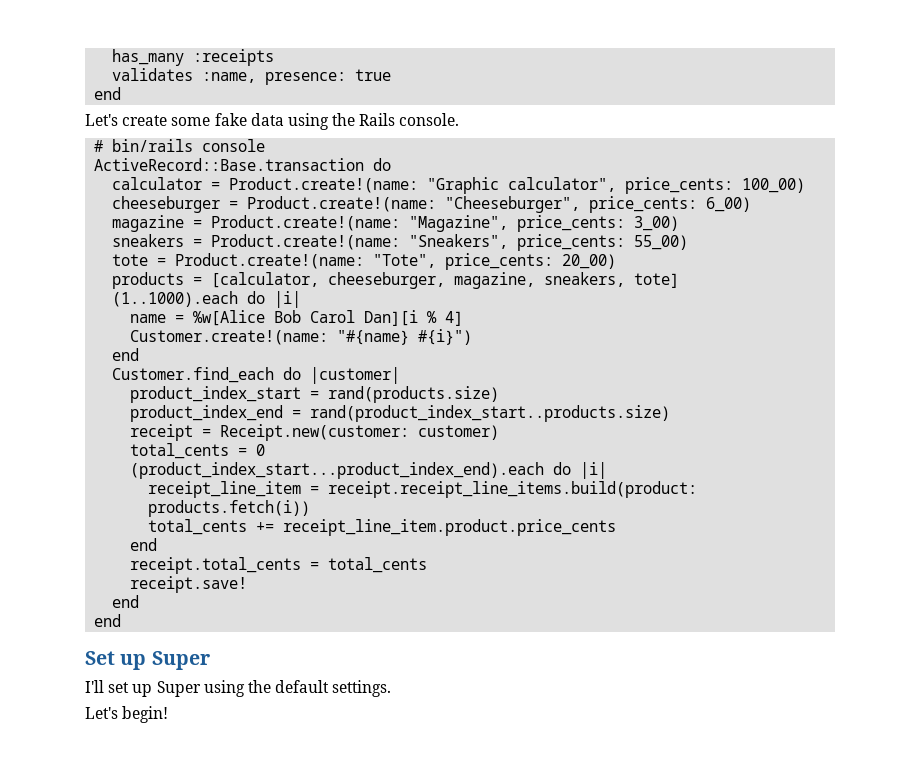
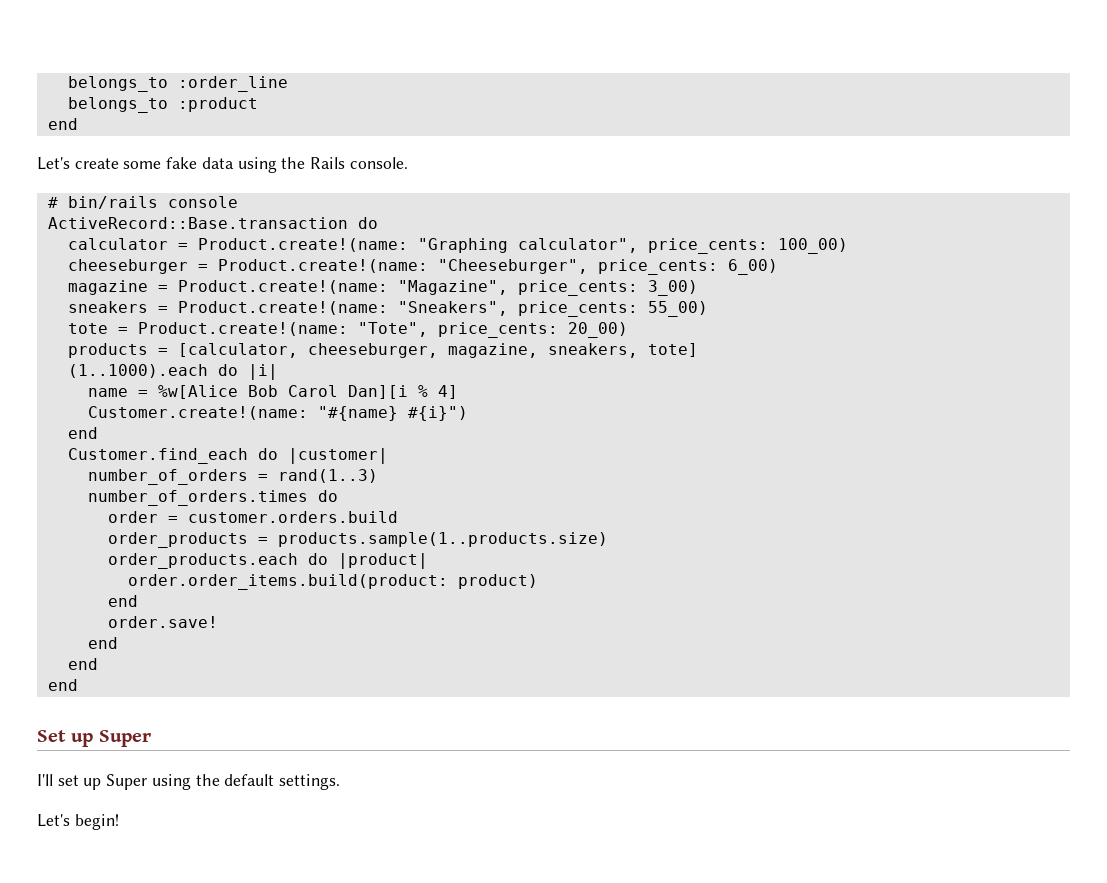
- has_many :receipts
- validates :name, presence: true
+ belongs_to :order_line
+ belongs_to :product
- calculator = Product.create!(name: "Graphic calculator", price_cents: 100_00)
+ calculator = Product.create!(name: "Graphing calculator", price_cents: 100_00)
- product_index_start = rand(products.size)
- product_index_end = rand(product_index_start..products.size)
- receipt = Receipt.new(customer: customer)
- total_cents = 0
- (product_index_start...product_index_end).each do |i|
- receipt_line_item = receipt.receipt_line_items.build(product: products.fetch(i))
- total_cents += receipt_line_item.product.price_cents
+ number_of_orders = rand(1..3)
+ number_of_orders.times do
+ order = customer.orders.build
+ order_products = products.sample(1..products.size)
+ order_products.each do |product|
+ order.order_items.build(product: product)
  end
- receipt.total_cents = total_cents
- receipt.save!
+ order.save!
+ end

